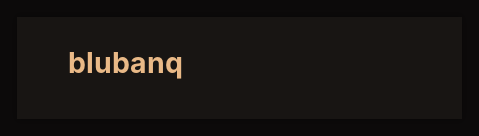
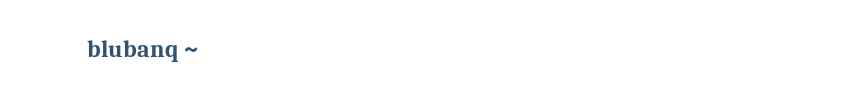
- blubanq
+ blubanq ~

